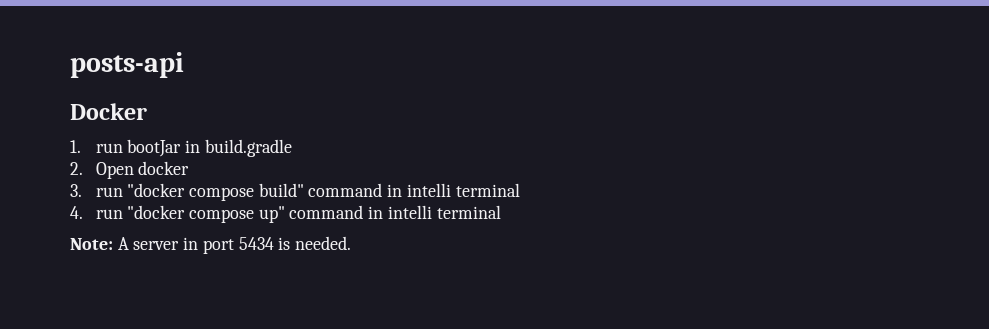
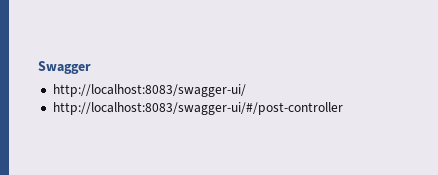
- posts-api
- Docker
- 1. run bootJar in build.gradle
- 2. Open docker
- 3. run "docker compose build" command in intelli terminal
- 4. run "docker compose up" command in intelli terminal
- Note: A server in port 5434 is needed.
+ Swagger
+ http://localhost:8083/swagger-ui/
+ http://localhost:8083/swagger-ui/#/post-controller

